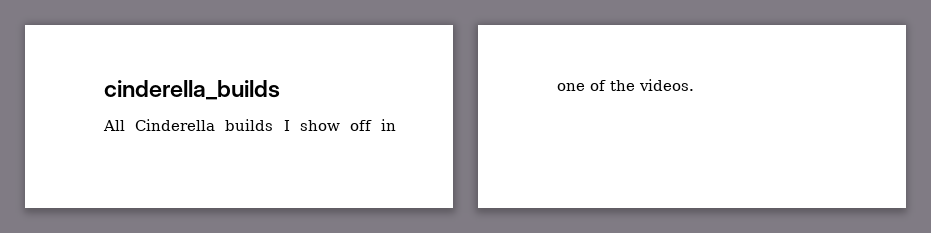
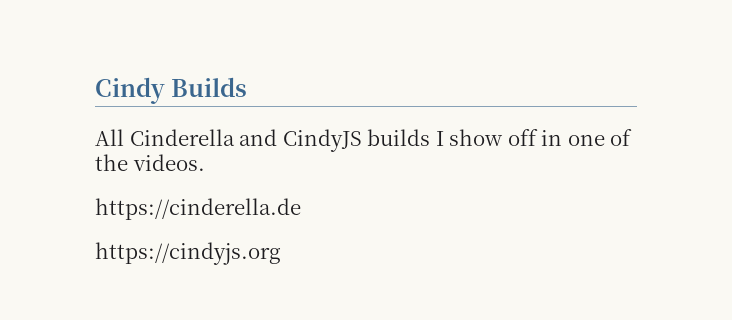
- cinderella_builds
+ Cindy Builds
- All Cinderella builds I show off in one of the videos.
+ All Cinderella and CindyJS builds I show off in one of the videos.
+ https://cinderella.de
+ https://cindyjs.org

